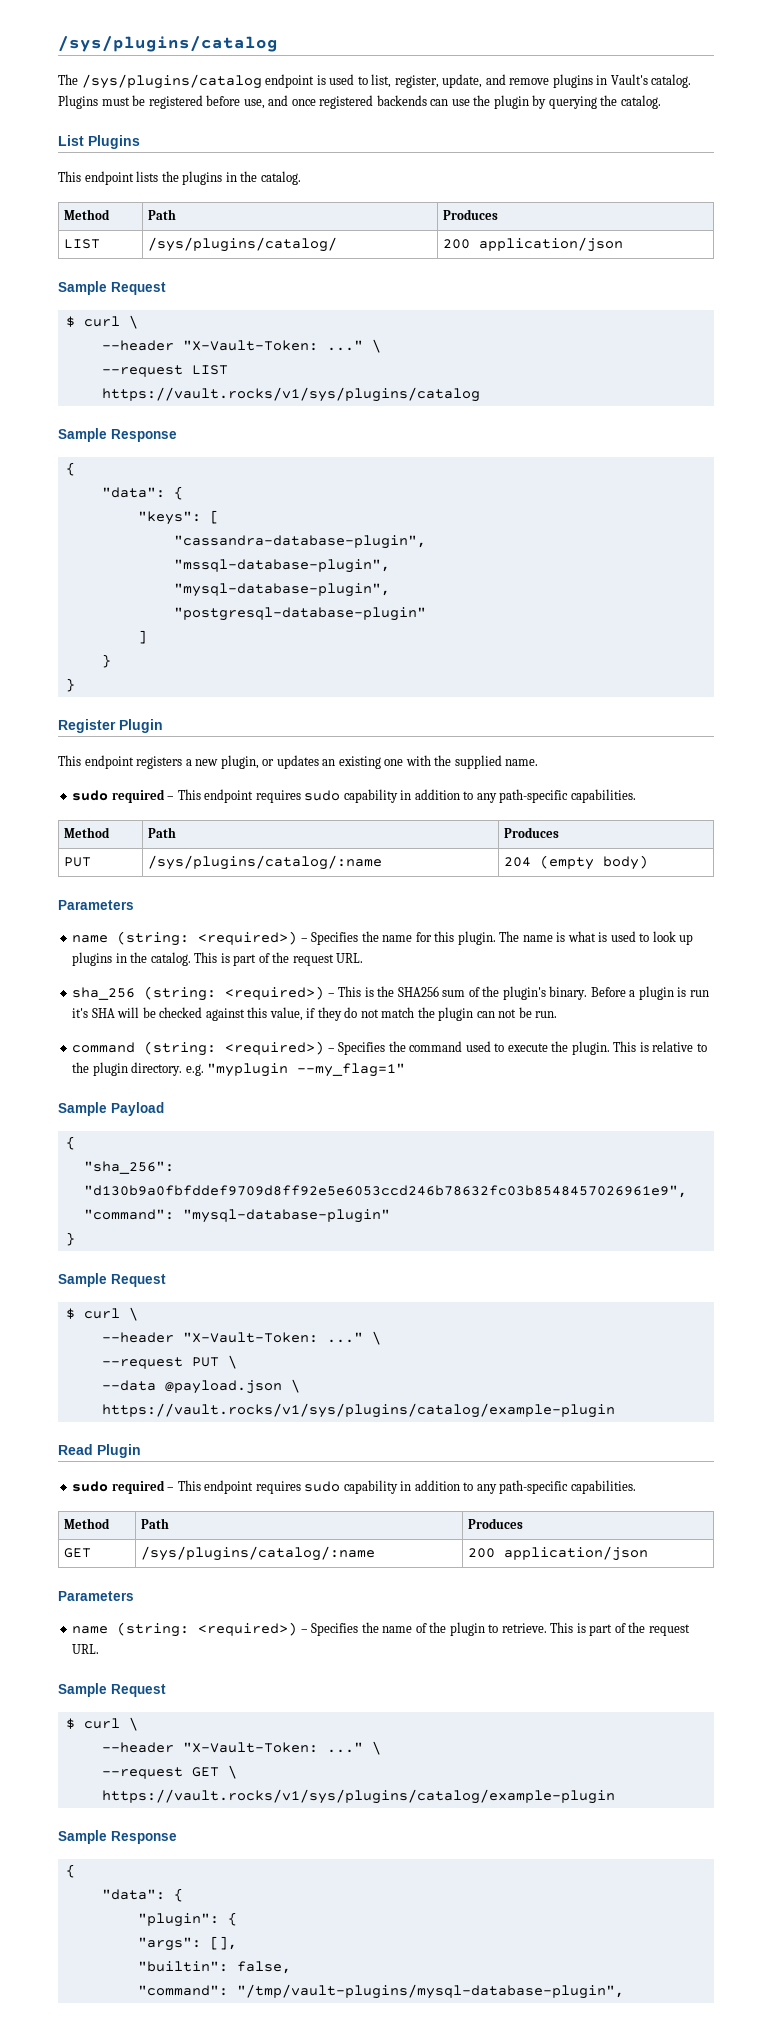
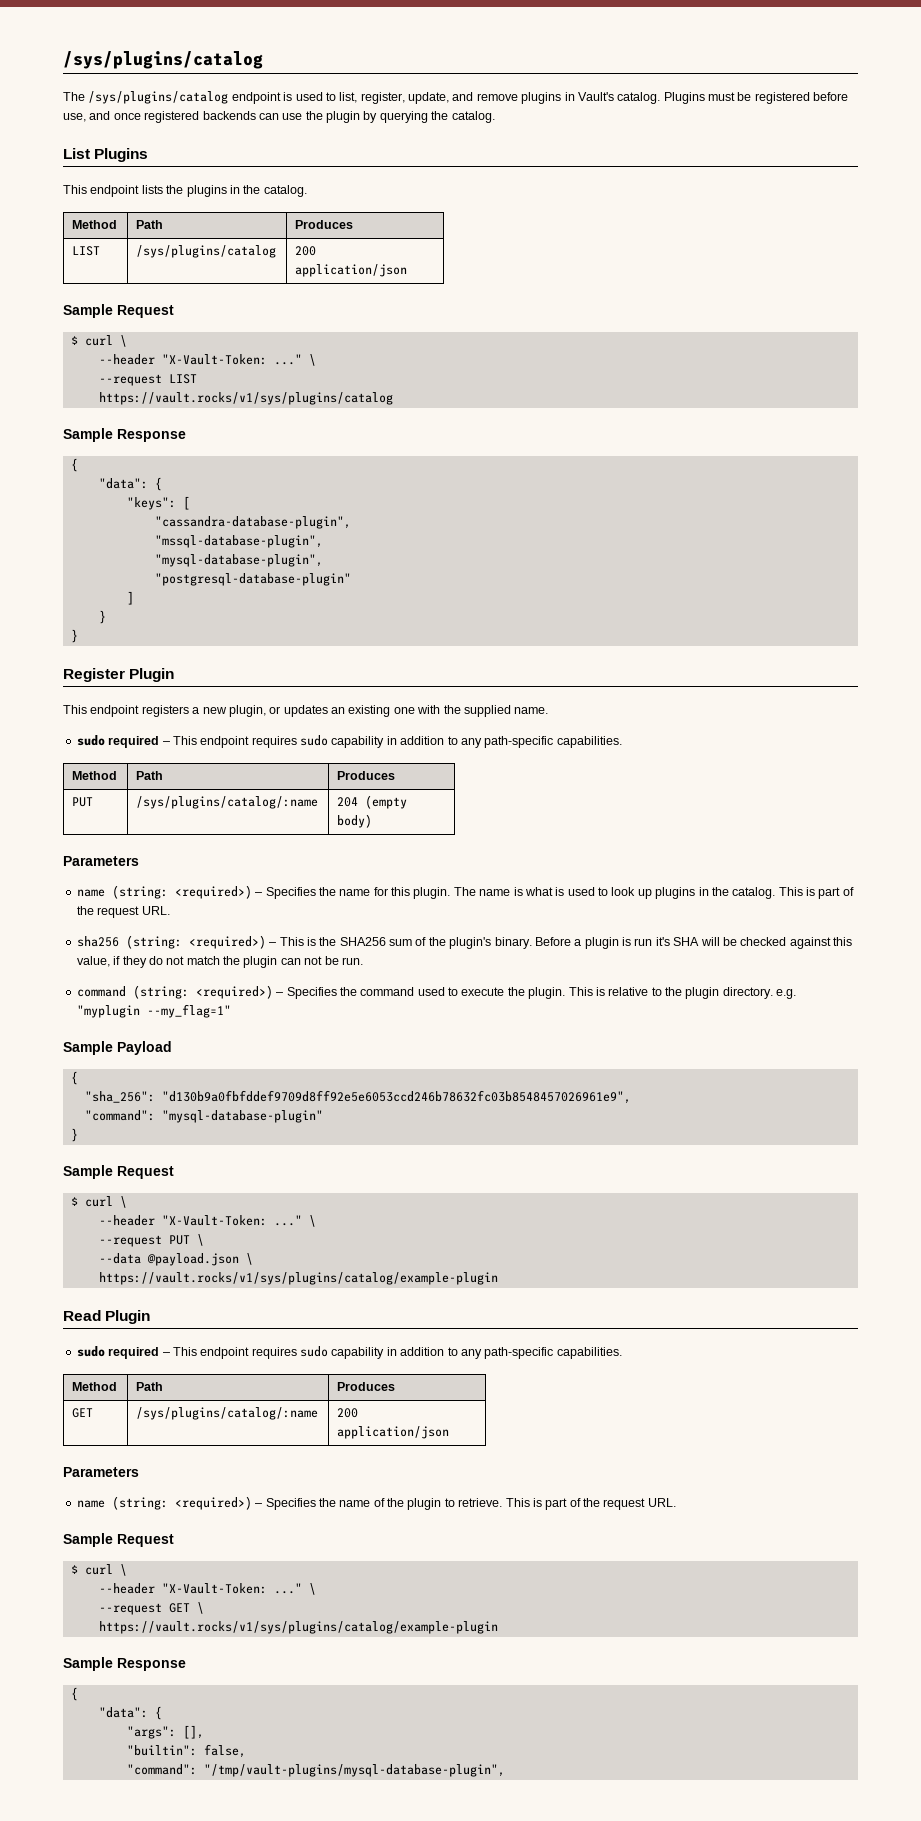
- LIST | /sys/plugins/catalog/ | 200 application/json
+ LIST | /sys/plugins/catalog | 200 application/json
- sha_256 (string: <required>) – This is the SHA256 sum of the plugin's binary.
+ sha256 (string: <required>) – This is the SHA256 sum of the plugin's binary.
- "plugin": {

